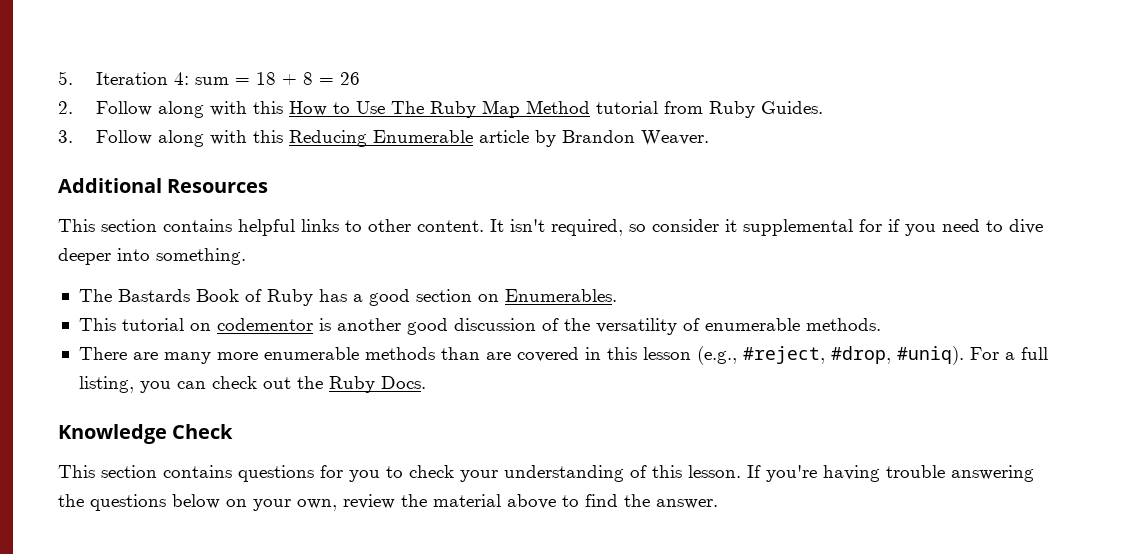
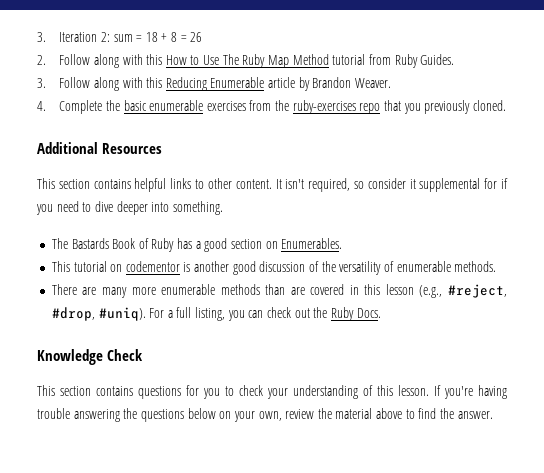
- 5. Iteration 4: sum = 18 + 8 = 26
+ 3. Iteration 2: sum = 18 + 8 = 26
+ 4. Complete the basic enumerable exercises from the ruby-exercises repo that you previously cloned.

